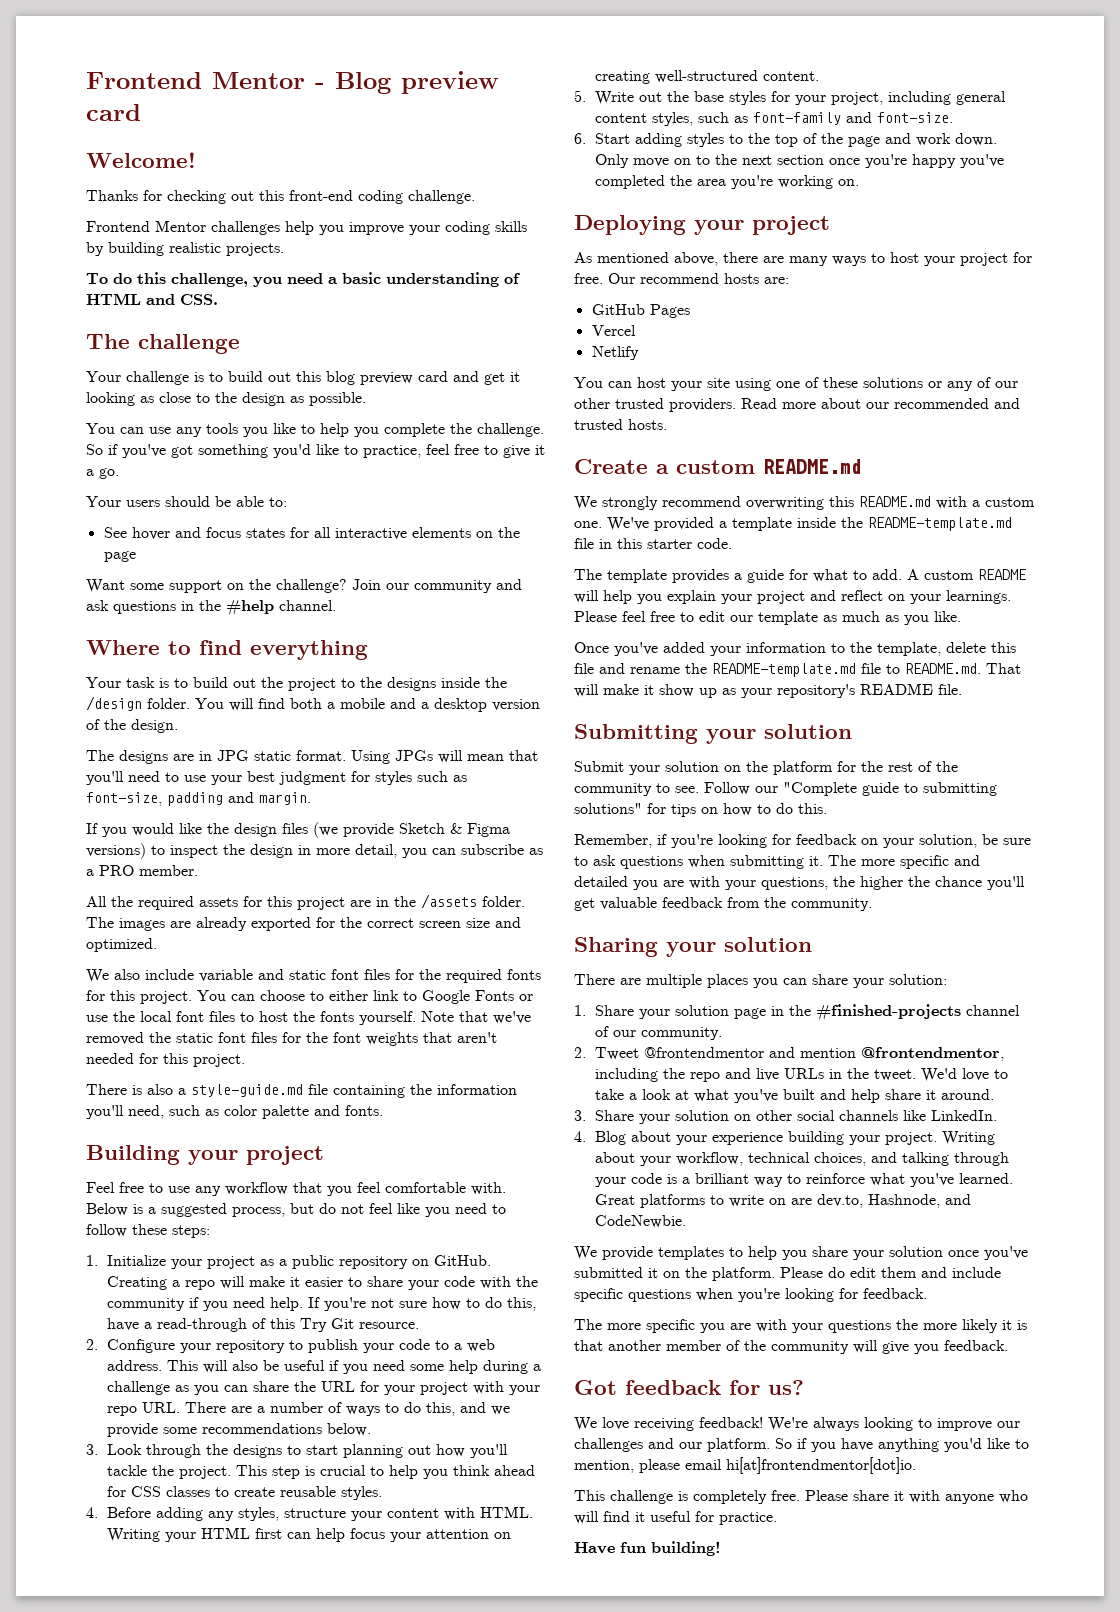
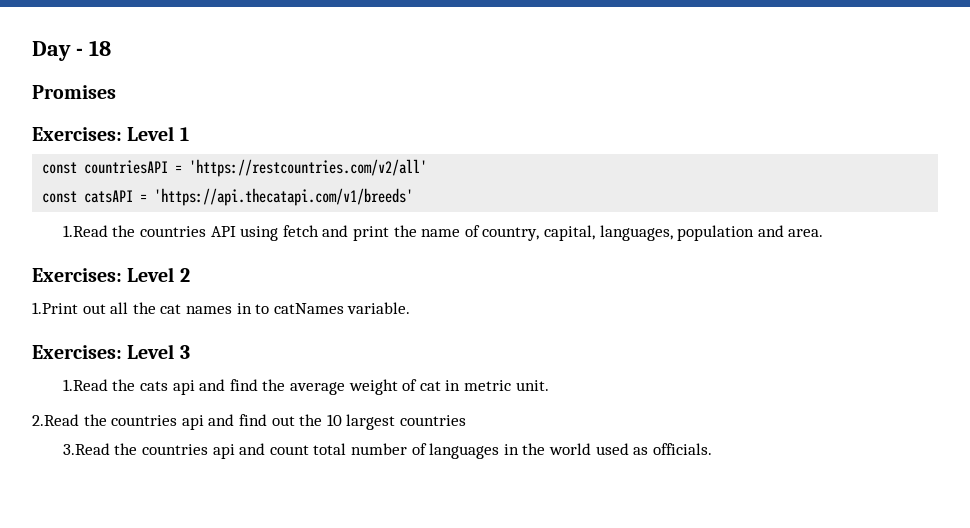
- Frontend Mentor - Blog preview card
- Welcome!
- Thanks for checking out this front-end coding challenge.
- Frontend Mentor challenges help you improve your coding skills by building realistic projects.
- To do this challenge, you need a basic understanding of HTML and CSS.
- The challenge
- Your challenge is to build out this blog preview card and get it looking as close to the design as possible.
- You can use any tools you like to help you complete the challenge. So if you've got something you'd like to practice, feel free to give it a go.
- Your users should be able to:
- See hover and focus states for all interactive elements on the page
- Want some support on the challenge? Join our community and ask questions in the #help channel.
- Where to find everything
- Your task is to build out the project to the designs inside the /design folder. You will find both a mobile and a desktop version of the design.
- The designs are in JPG static format. Using JPGs will mean that you'll need to use your best judgment for styles such as font-size, padding and margin.
- If you would like the design files (we provide Sketch & Figma versions) to inspect the design in more detail, you can subscribe as a PRO member.
- All the required assets for this project are in the /assets folder. The images are already exported for the correct screen size and optimized.
- We also include variable and static font files for the required fonts for this project. You can choose to either link to Google Fonts or use the local font files to host the fonts yourself. Note that we've removed the static font files for the font weights that aren't needed for this project.
- There is also a style-guide.md file containing the information you'll need, such as color palette and fonts.
- Building your project
- Feel free to use any workflow that you feel comfortable with. Below is a suggested process, but do not feel like you need to follow these steps:
- 1. Initialize your project as a public repository on GitHub. Creating a repo will make it easier to share your code with the community if you need help. If you're not sure how to do this, have a read-through of this Try Git resource.
- 2. Configure your repository to publish your code to a web address. This will also be useful if you need some help during a challenge as you can share the URL for your project with your repo URL. There are a number of ways to do this, and we provide some recommendations below.
- 3. Look through the designs to start planning out how you'll tackle the project. This step is crucial to help you think ahead for CSS classes to create reusable styles.
- 4. Before adding any styles, structure your content with HTML. Writing your HTML first can help focus your attention on creating well-structured content.
- 5. Write out the base styles for your project, including general content styles, such as font-family and font-size.
- 6. Start adding styles to the top of the page and work down. Only move on to the next section once you're happy you've completed the area you're working on.
- Deploying your project
- As mentioned above, there are many ways to host your project for free. Our recommend hosts are:
- GitHub Pages
- Vercel
- Netlify
- You can host your site using one of these solutions or any of our other trusted providers. Read more about our recommended and trusted hosts.
- Create a custom README.md
- We strongly recommend overwriting this README.md with a custom one. We've provided a template inside the README-template.md file in this starter code.
- The template provides a guide for what to add. A custom README will help you explain your project and reflect on your learnings. Please feel free to edit our template as much as you like.
- Once you've added your information to the template, delete this file and rename the README-template.md file to README.md. That will make it show up as your repository's README file.
- Submitting your solution
- Submit your solution on the platform for the rest of the community to see. Follow our "Complete guide to submitting solutions" for tips on how to do this.
- Remember, if you're looking for feedback on your solution, be sure to ask questions when submitting it. The more specific and detailed you are with your questions, the higher the chance you'll get valuable feedback from the community.
- Sharing your solution
- There are multiple places you can share your solution:
- 1. Share your solution page in the #finished-projects channel of our community.
- 2. Tweet @frontendmentor and mention @frontendmentor, including the repo and live URLs in the tweet. We'd love to take a look at what you've built and help share it around.
- 3. Share your solution on other social channels like LinkedIn.
- 4. Blog about your experience building your project. Writing about your workflow, technical choices, and talking through your code is a brilliant way to reinforce what you've learned. Great platforms to write on are dev.to, Hashnode, and CodeNewbie.
- We provide templates to help you share your solution once you've submitted it on the platform. Please do edit them and include specific questions when you're looking for feedback.
- The more specific you are with your questions the more likely it is that another member of the community will give you feedback.
- Got feedback for us?
- We love receiving feedback! We're always looking to improve our challenges and our platform. So if you have anything you'd like to mention, please email hi[at]frontendmentor[dot]io.
- This challenge is completely free. Please share it with anyone who will find it useful for practice.
- Have fun building!
+ Day - 18
+ Promises
+ Exercises: Level 1
+ const countriesAPI = 'https://restcountries.com/v2/all'
+ const catsAPI = 'https://api.thecatapi.com/v1/breeds'
+ 1.Read the countries API using fetch and print the name of country, capital, languages, population and area.
+ Exercises: Level 2
+ 1.Print out all the cat names in to catNames variable.
+ Exercises: Level 3
+ 1.Read the cats api and find the average weight of cat in metric unit.
+ 2.Read the countries api and find out the 10 largest countries
+ 3.Read the countries api and count total number of languages in the world used as officials.

